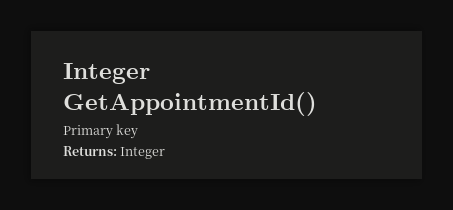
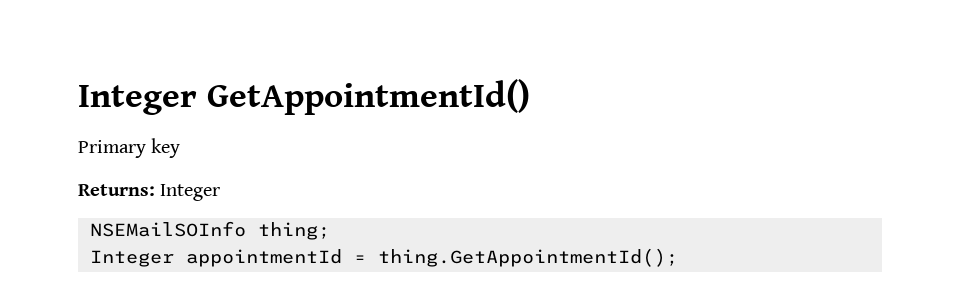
+ NSEMailSOInfo thing;
+ Integer appointmentId = thing.GetAppointmentId();

